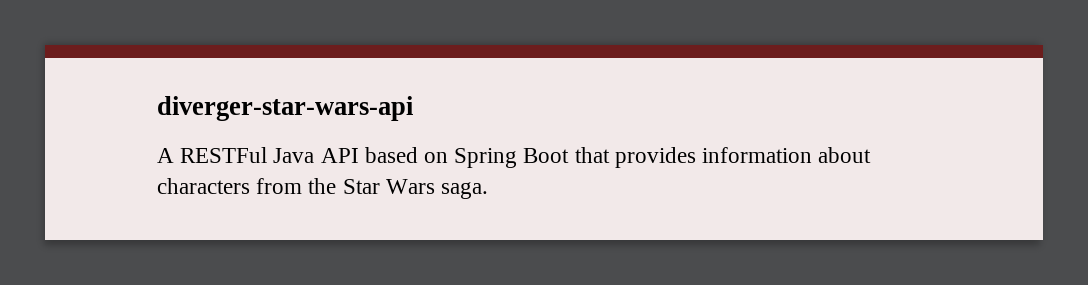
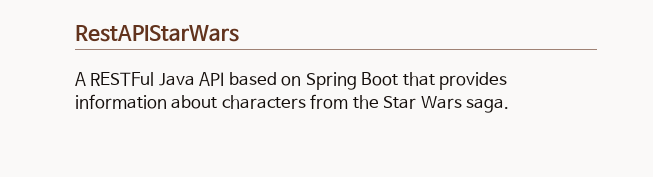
- diverger-star-wars-api
+ RestAPIStarWars

